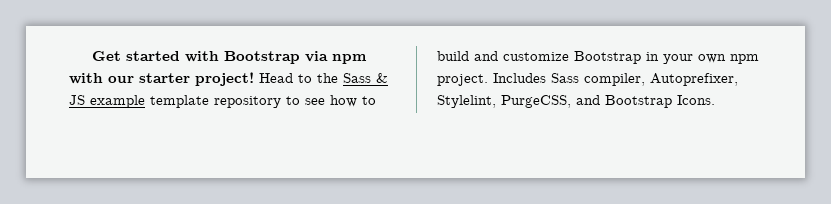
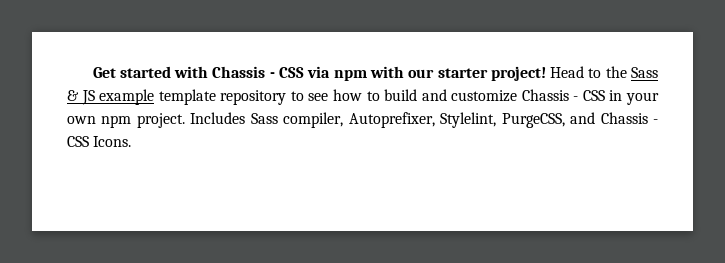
- Get started with Bootstrap via npm with our starter project!
+ Get started with Chassis - CSS via npm with our starter project!
- Head to the Sass & JS example template repository to see how to build and customize Bootstrap in your own npm project.
+ Head to the Sass & JS example template repository to see how to build and customize Chassis - CSS in your own npm project.
- Includes Sass compiler, Autoprefixer, Stylelint, PurgeCSS, and Bootstrap Icons.
+ Includes Sass compiler, Autoprefixer, Stylelint, PurgeCSS, and Chassis - CSS Icons.

